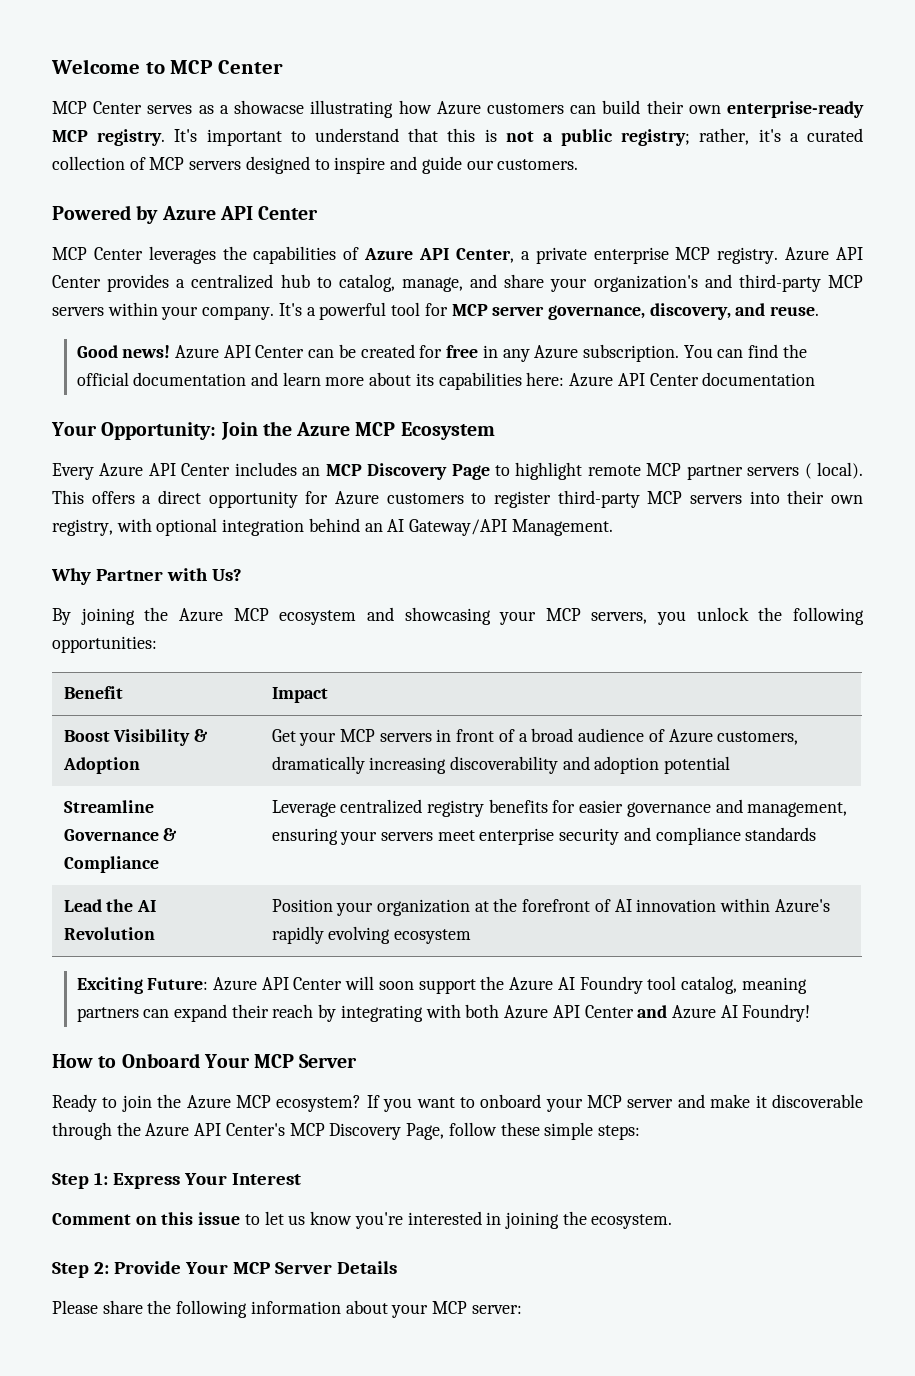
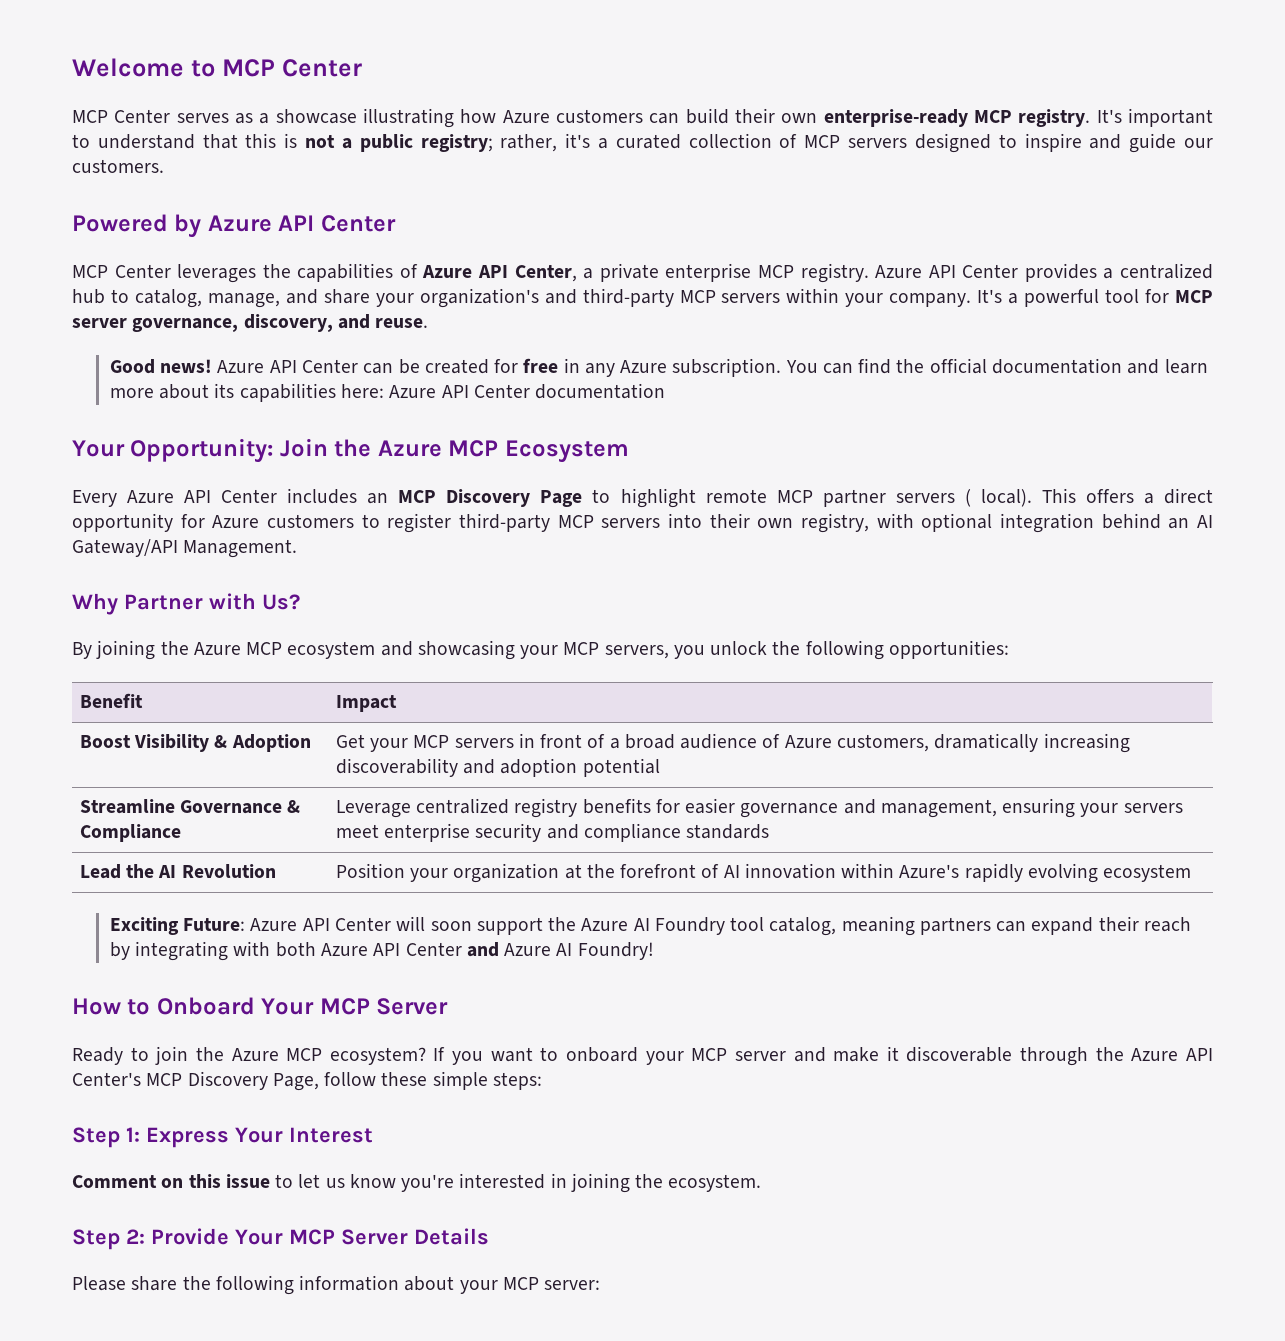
- MCP Center serves as a showacse illustrating how Azure customers can build their own enterprise-ready MCP registry.
+ MCP Center serves as a showcase illustrating how Azure customers can build their own enterprise-ready MCP registry.

